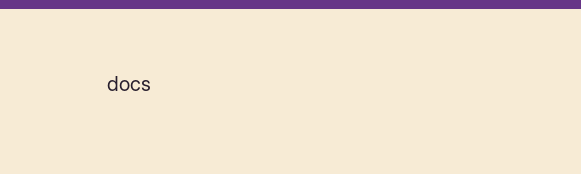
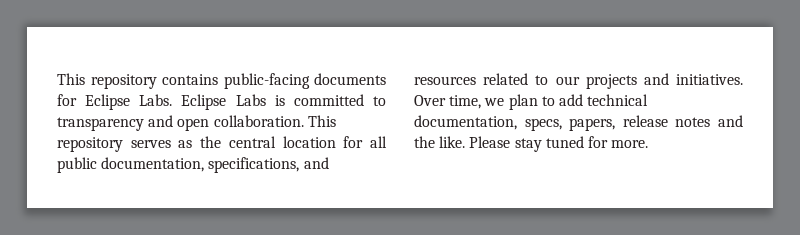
- docs
+ This repository contains public-facing documents for Eclipse Labs. Eclipse Labs is committed to transparency and open collaboration. This repository serves as the central location for all public documentation, specifications, and resources related to our projects and initiatives. Over time, we plan to add technical documentation, specs, papers, release notes and the like. Please stay tuned for more.

